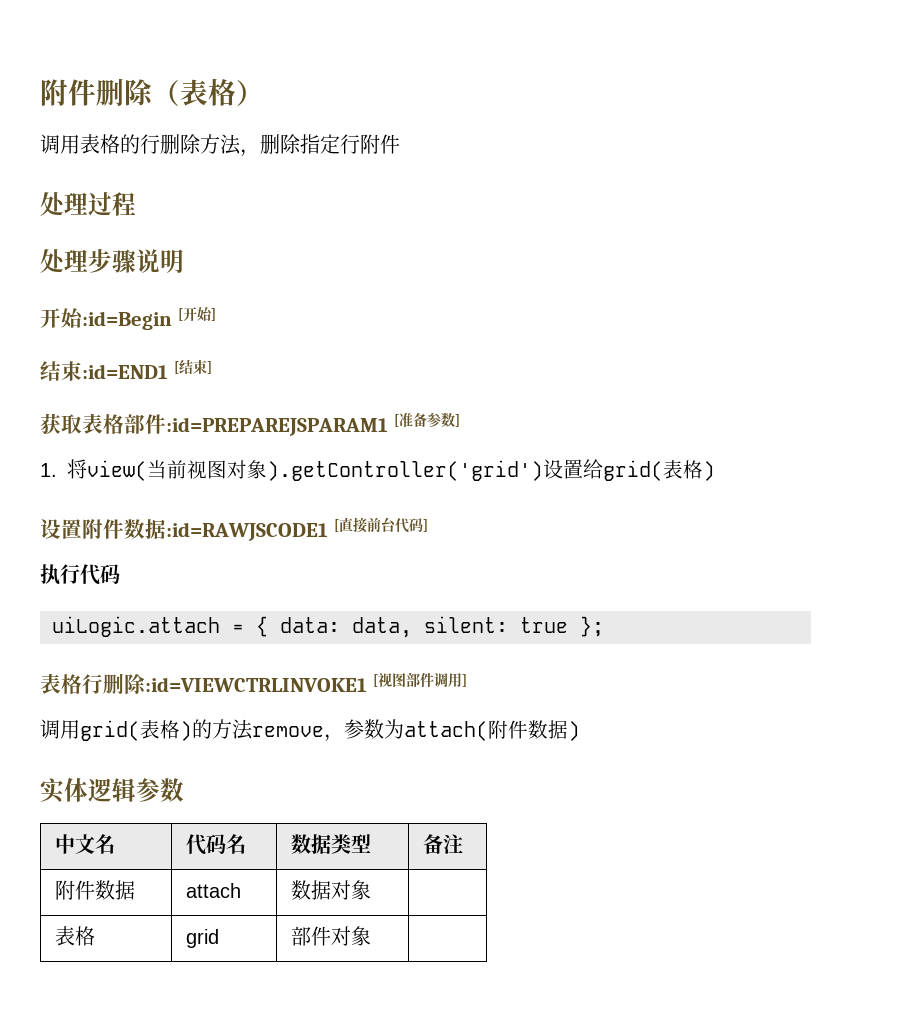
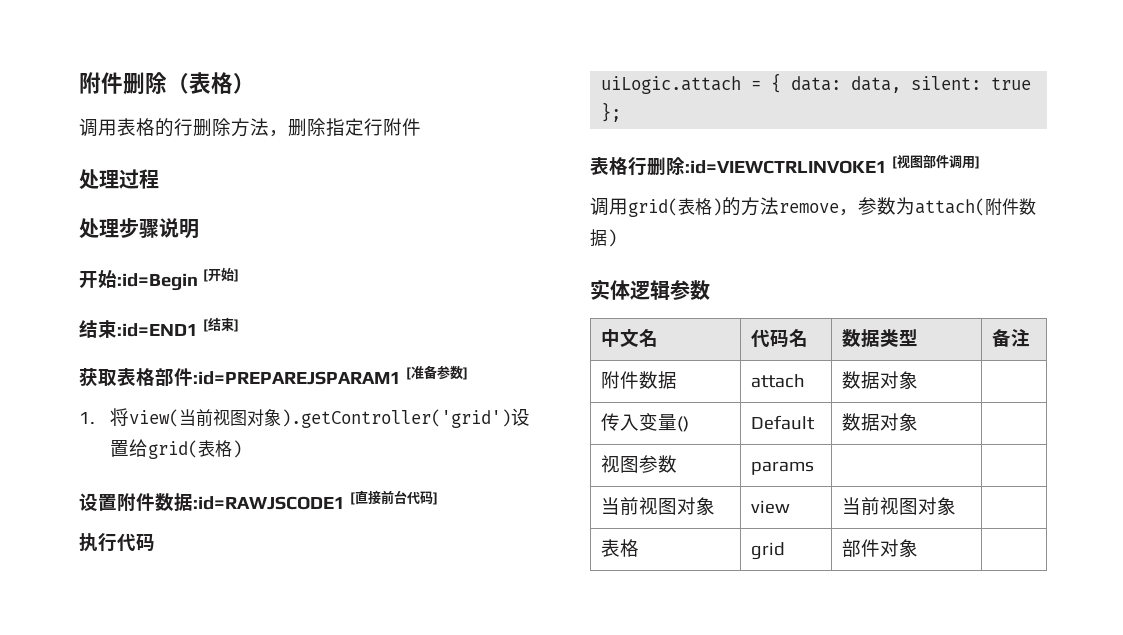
+ 传入变量() | Default | 数据对象 |
+ 视图参数 | params | |
+ 当前视图对象 | view | 当前视图对象 |

